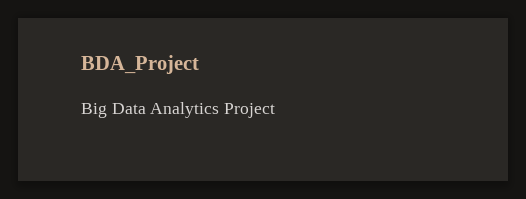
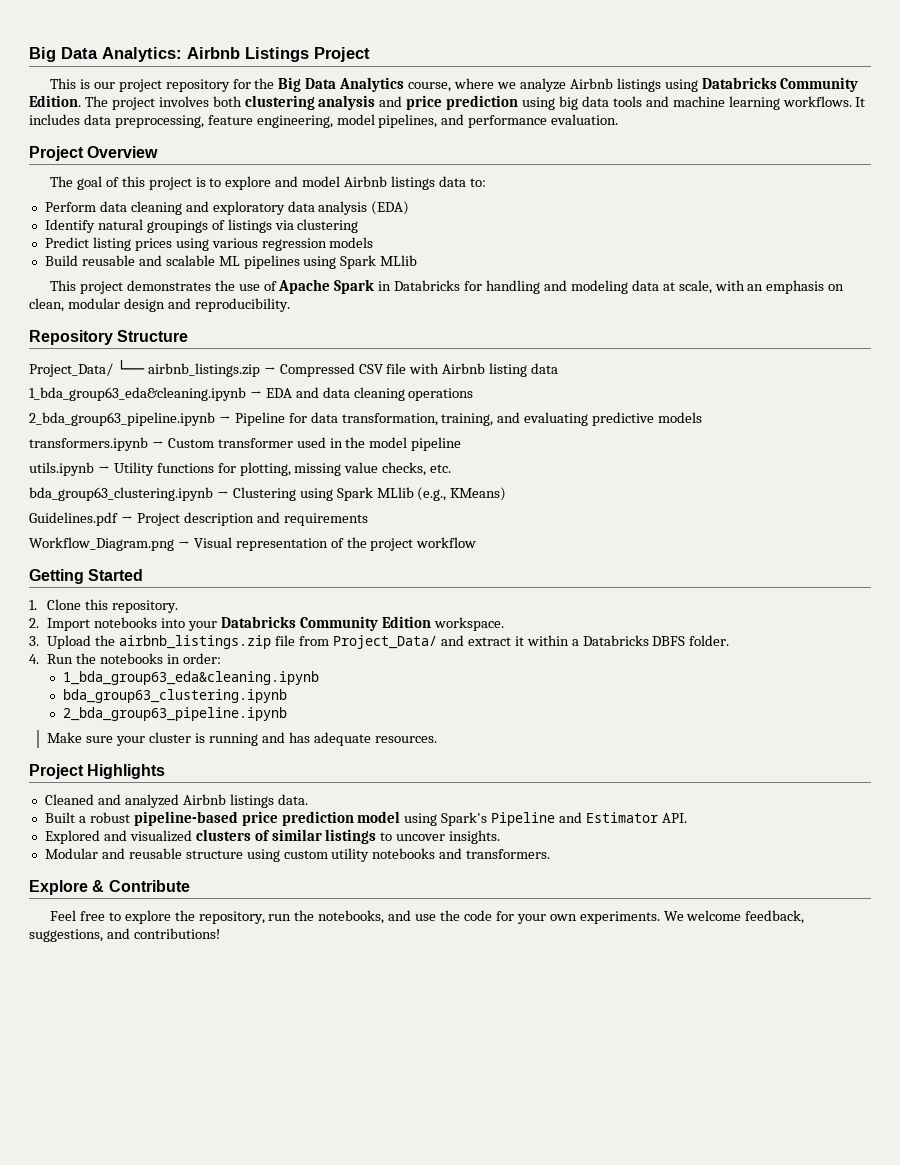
- BDA_Project
- Big Data Analytics Project
+ Big Data Analytics: Airbnb Listings Project
+ This is our project repository for the Big Data Analytics course, where we analyze Airbnb listings using Databricks Community Edition. The project involves both clustering analysis and price prediction using big data tools and machine learning workflows. It includes data preprocessing, feature engineering, model pipelines, and performance evaluation.
+ Project Overview
+ The goal of this project is to explore and model Airbnb listings data to:
+ Perform data cleaning and exploratory data analysis (EDA)
+ Identify natural groupings of listings via clustering
+ Predict listing prices using various regression models
+ Build reusable and scalable ML pipelines using Spark MLlib
+ This project demonstrates the use of Apache Spark in Databricks for handling and modeling data at scale, with an emphasis on clean, modular design and reproducibility.
+ Repository Structure
+ Project_Data/ └── airbnb_listings.zip → Compressed CSV file with Airbnb listing data
+ 1_bda_group63_eda&cleaning.ipynb → EDA and data cleaning operations
+ 2_bda_group63_pipeline.ipynb → Pipeline for data transformation, training, and evaluating predictive models
+ transformers.ipynb → Custom transformer used in the model pipeline
+ utils.ipynb → Utility functions for plotting, missing value checks, etc.
+ bda_group63_clustering.ipynb → Clustering using Spark MLlib (e.g., KMeans)
+ Guidelines.pdf → Project description and requirements
+ Workflow_Diagram.png → Visual representation of the project workflow
+ Getting Started
+ 1. Clone this repository.
+ 2. Import notebooks into your Databricks Community Edition workspace.
+ 3. Upload the airbnb_listings.zip file from Project_Data/ and extract it within a Databricks DBFS folder.
+ 4. Run the notebooks in order:
+ 1_bda_group63_eda&cleaning.ipynb
+ bda_group63_clustering.ipynb
+ 2_bda_group63_pipeline.ipynb
+ Make sure your cluster is running and has adequate resources.
+ Project Highlights
+ Cleaned and analyzed Airbnb listings data.
+ Built a robust pipeline-based price prediction model using Spark's Pipeline and Estimator API.
+ Explored and visualized clusters of similar listings to uncover insights.
+ Modular and reusable structure using custom utility notebooks and transformers.
+ Explore & Contribute
+ Feel free to explore the repository, run the notebooks, and use the code for your own experiments. We welcome feedback, suggestions, and contributions!

